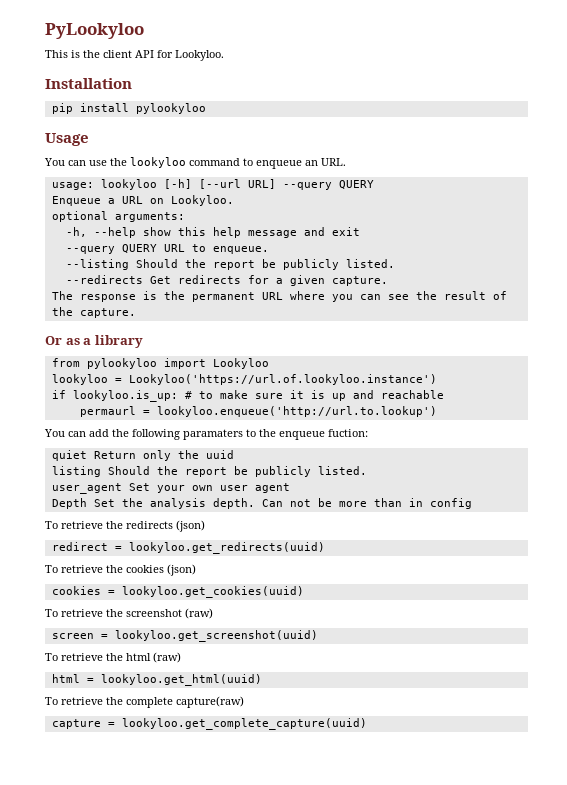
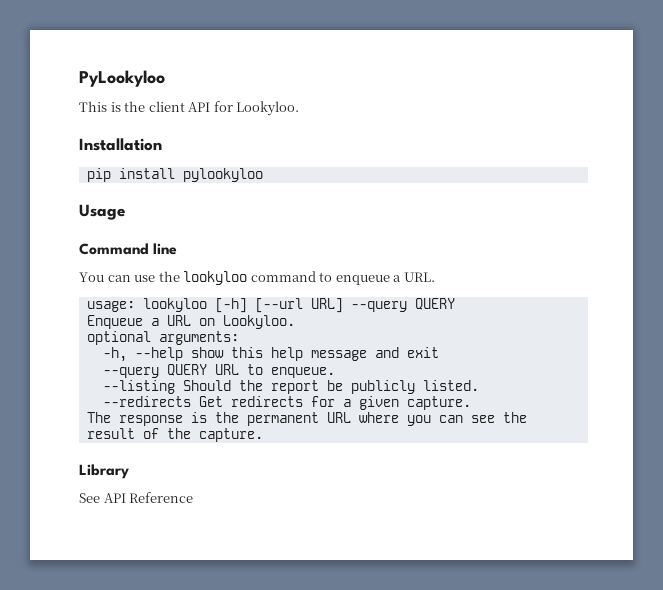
+ Command line
- You can use the lookyloo command to enqueue an URL.
+ You can use the lookyloo command to enqueue a URL.
- Or as a library
- from pylookyloo import Lookyloo
- lookyloo = Lookyloo('https://url.of.lookyloo.instance')
- if lookyloo.is_up: # to make sure it is up and reachable
- permaurl = lookyloo.enqueue('http://url.to.lookup')
- You can add the following paramaters to the enqueue fuction:
- quiet Return only the uuid
- listing Should the report be publicly listed.
- user_agent Set your own user agent
- Depth Set the analysis depth. Can not be more than in config
- To retrieve the redirects (json)
- redirect = lookyloo.get_redirects(uuid)
- To retrieve the cookies (json)
- cookies = lookyloo.get_cookies(uuid)
- To retrieve the screenshot (raw)
- screen = lookyloo.get_screenshot(uuid)
- To retrieve the html (raw)
- html = lookyloo.get_html(uuid)
- To retrieve the complete capture(raw)
- capture = lookyloo.get_complete_capture(uuid)
+ Library
+ See API Reference

